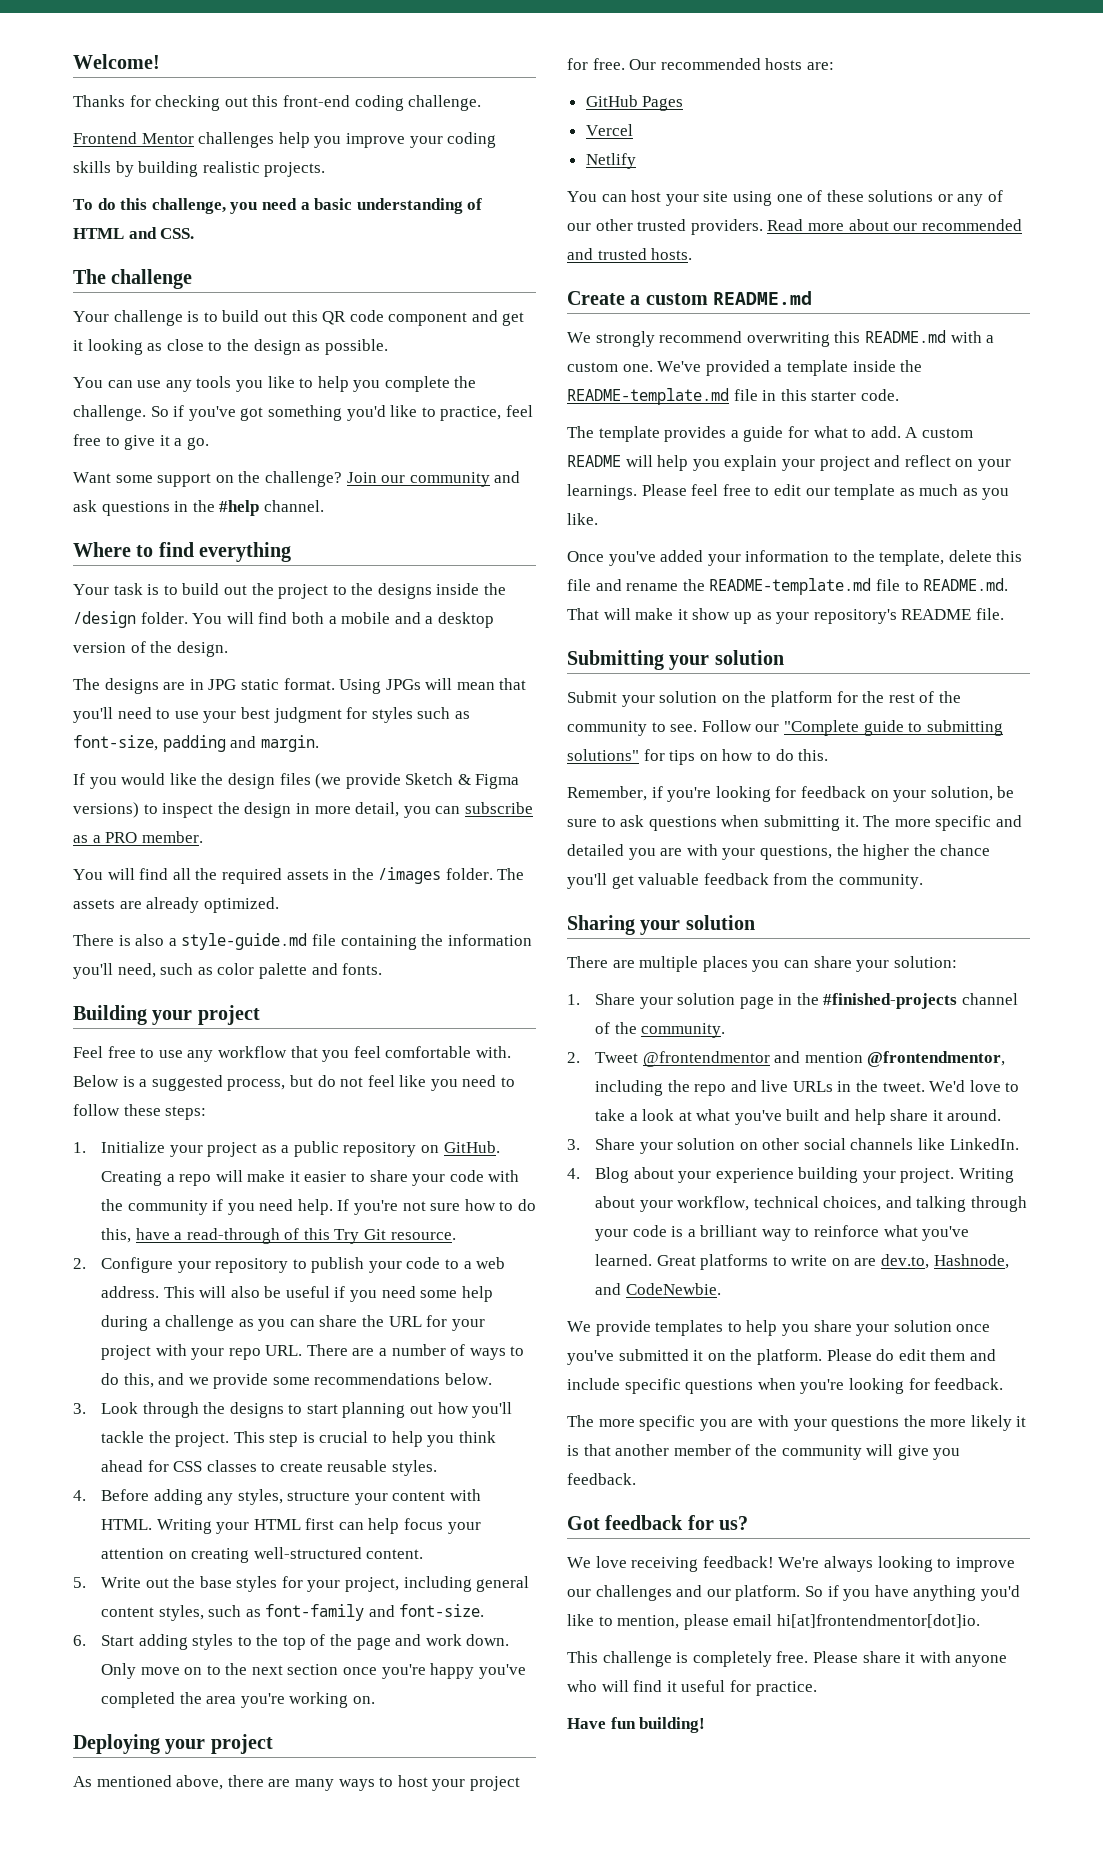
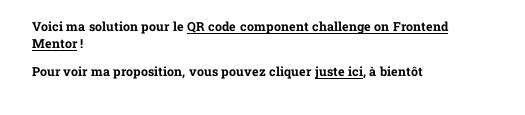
- Welcome!
- Thanks for checking out this front-end coding challenge.
- Frontend Mentor challenges help you improve your coding skills by building realistic projects.
- To do this challenge, you need a basic understanding of HTML and CSS.
- The challenge
- Your challenge is to build out this QR code component and get it looking as close to the design as possible.
- You can use any tools you like to help you complete the challenge. So if you've got something you'd like to practice, feel free to give it a go.
- Want some support on the challenge? Join our community and ask questions in the #help channel.
- Where to find everything
- Your task is to build out the project to the designs inside the /design folder. You will find both a mobile and a desktop version of the design.
- The designs are in JPG static format. Using JPGs will mean that you'll need to use your best judgment for styles such as font-size, padding and margin.
- If you would like the design files (we provide Sketch & Figma versions) to inspect the design in more detail, you can subscribe as a PRO member.
- You will find all the required assets in the /images folder. The assets are already optimized.
- There is also a style-guide.md file containing the information you'll need, such as color palette and fonts.
- Building your project
- Feel free to use any workflow that you feel comfortable with. Below is a suggested process, but do not feel like you need to follow these steps:
- 1. Initialize your project as a public repository on GitHub. Creating a repo will make it easier to share your code with the community if you need help. If you're not sure how to do this, have a read-through of this Try Git resource.
- 2. Configure your repository to publish your code to a web address. This will also be useful if you need some help during a challenge as you can share the URL for your project with your repo URL. There are a number of ways to do this, and we provide some recommendations below.
- 3. Look through the designs to start planning out how you'll tackle the project. This step is crucial to help you think ahead for CSS classes to create reusable styles.
- 4. Before adding any styles, structure your content with HTML. Writing your HTML first can help focus your attention on creating well-structured content.
- 5. Write out the base styles for your project, including general content styles, such as font-family and font-size.
- 6. Start adding styles to the top of the page and work down. Only move on to the next section once you're happy you've completed the area you're working on.
- Deploying your project
- As mentioned above, there are many ways to host your project for free. Our recommended hosts are:
- GitHub Pages
- Vercel
- Netlify
- You can host your site using one of these solutions or any of our other trusted providers. Read more about our recommended and trusted hosts.
- Create a custom README.md
- We strongly recommend overwriting this README.md with a custom one. We've provided a template inside the README-template.md file in this starter code.
- The template provides a guide for what to add. A custom README will help you explain your project and reflect on your learnings. Please feel free to edit our template as much as you like.
- Once you've added your information to the template, delete this file and rename the README-template.md file to README.md. That will make it show up as your repository's README file.
- Submitting your solution
- Submit your solution on the platform for the rest of the community to see. Follow our "Complete guide to submitting solutions" for tips on how to do this.
- Remember, if you're looking for feedback on your solution, be sure to ask questions when submitting it. The more specific and detailed you are with your questions, the higher the chance you'll get valuable feedback from the community.
- Sharing your solution
- There are multiple places you can share your solution:
- 1. Share your solution page in the #finished-projects channel of the community.
- 2. Tweet @frontendmentor and mention @frontendmentor, including the repo and live URLs in the tweet. We'd love to take a look at what you've built and help share it around.
- 3. Share your solution on other social channels like LinkedIn.
- 4. Blog about your experience building your project. Writing about your workflow, technical choices, and talking through your code is a brilliant way to reinforce what you've learned. Great platforms to write on are dev.to, Hashnode, and CodeNewbie.
- We provide templates to help you share your solution once you've submitted it on the platform. Please do edit them and include specific questions when you're looking for feedback.
- The more specific you are with your questions the more likely it is that another member of the community will give you feedback.
- Got feedback for us?
- We love receiving feedback! We're always looking to improve our challenges and our platform. So if you have anything you'd like to mention, please email hi[at]frontendmentor[dot]io.
- This challenge is completely free. Please share it with anyone who will find it useful for practice.
- Have fun building!
+ Voici ma solution pour le QR code component challenge on Frontend Mentor !
+ Pour voir ma proposition, vous pouvez cliquer juste ici, à bientôt

